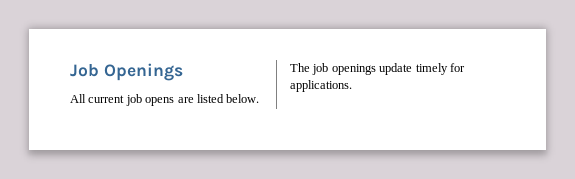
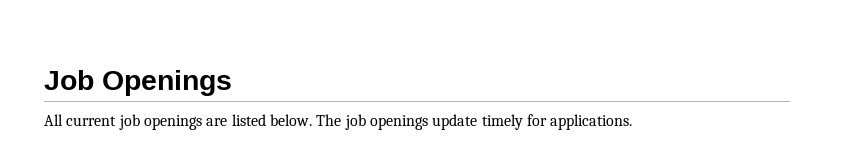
- All current job opens are listed below.
+ All current job openings are listed below.

